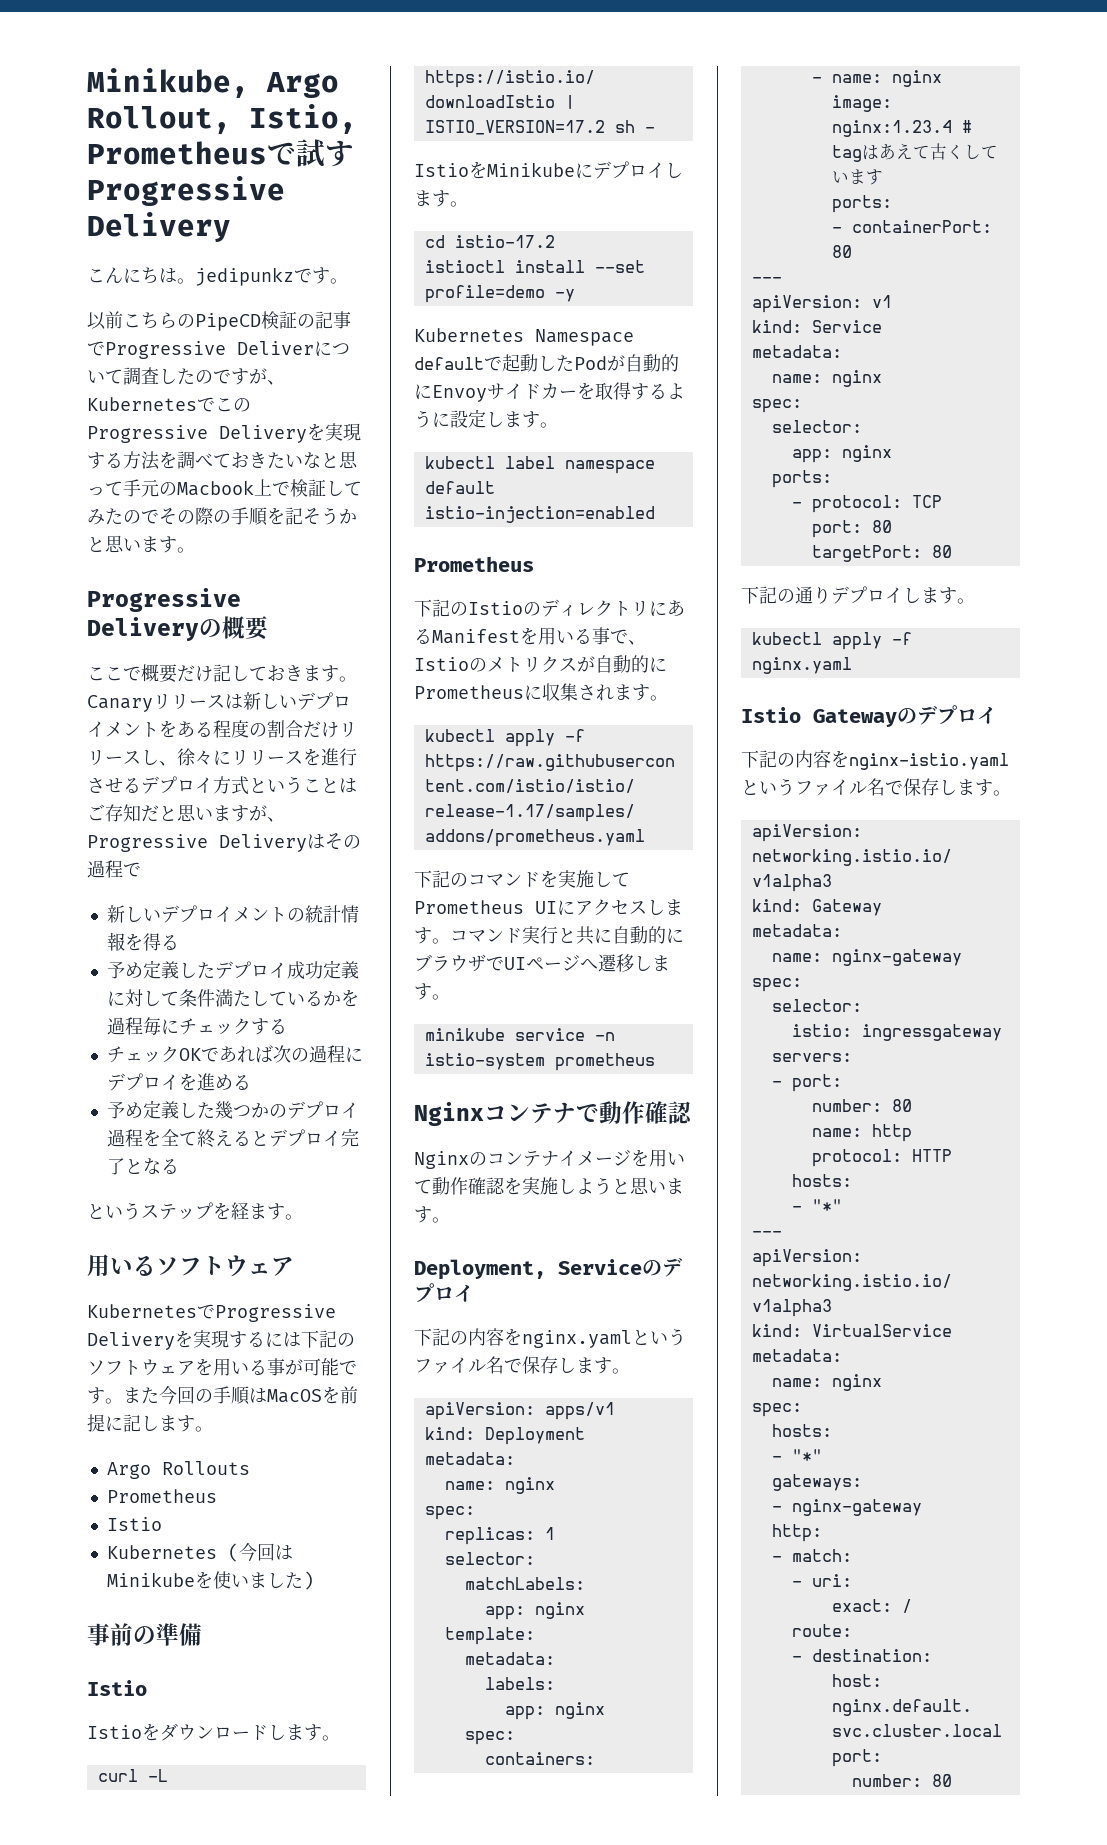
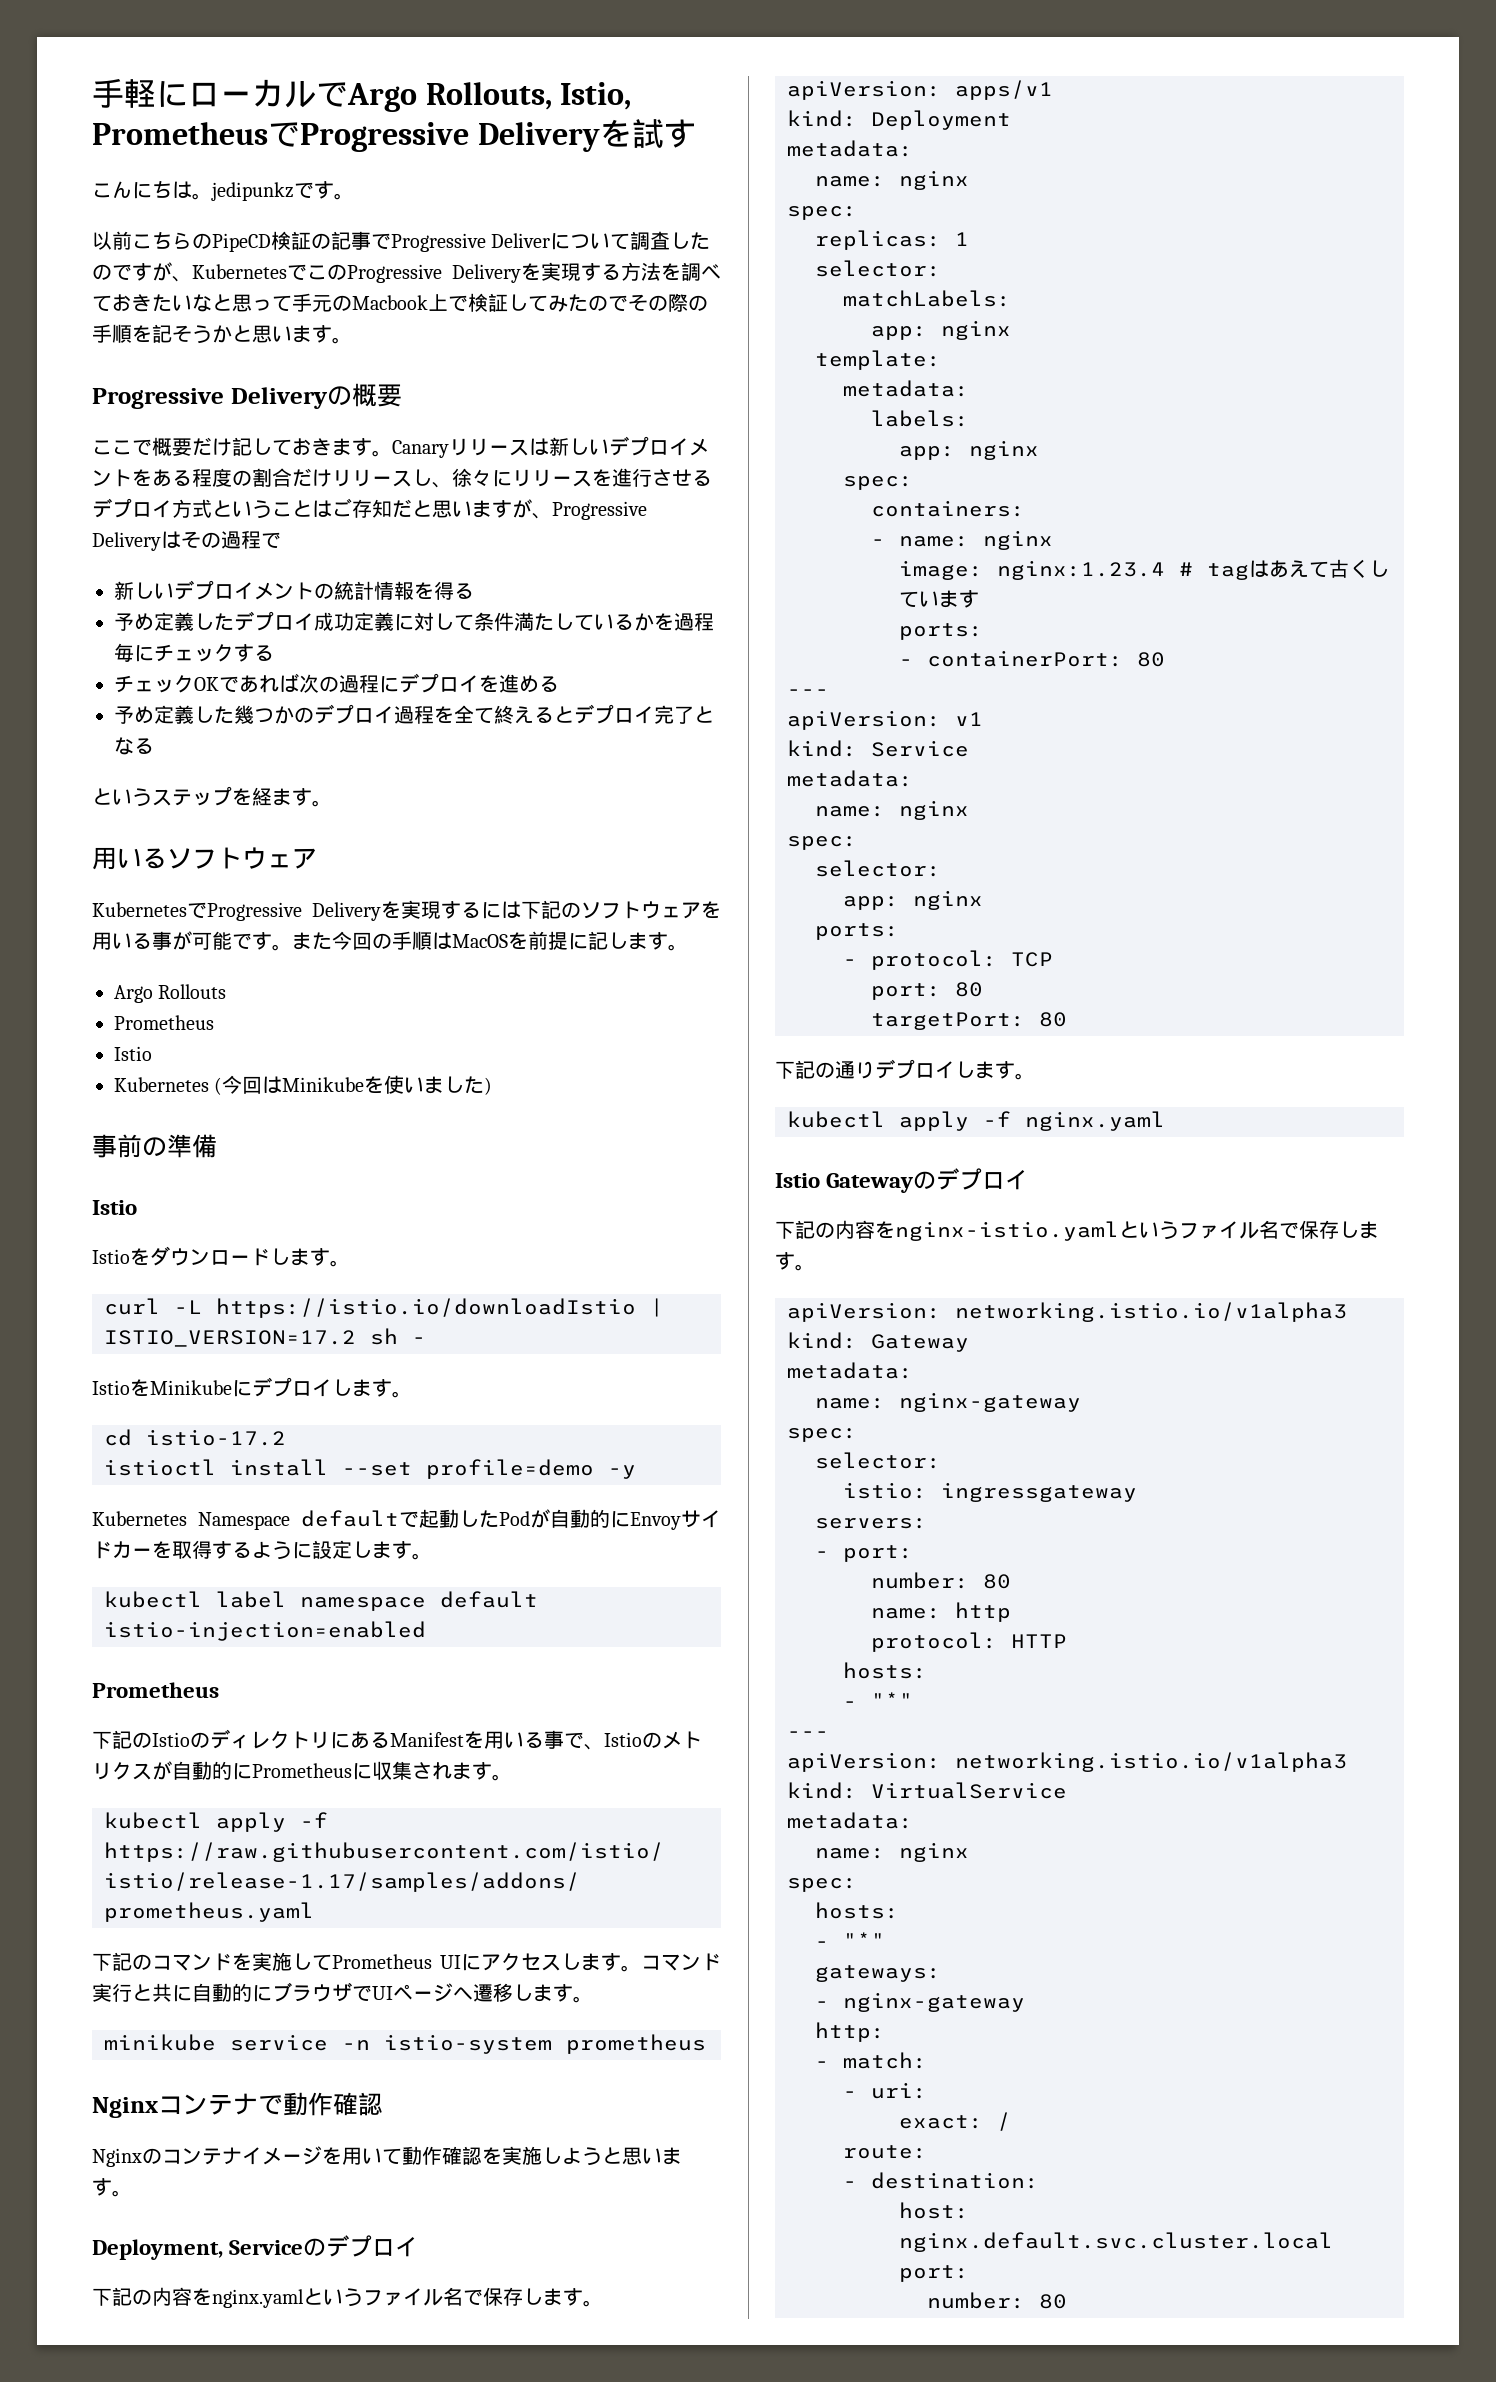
- Minikube, Argo Rollout, Istio, Prometheusで試すProgressive Delivery
+ 手軽にローカルでArgo Rollouts, Istio, PrometheusでProgressive Deliveryを試す

